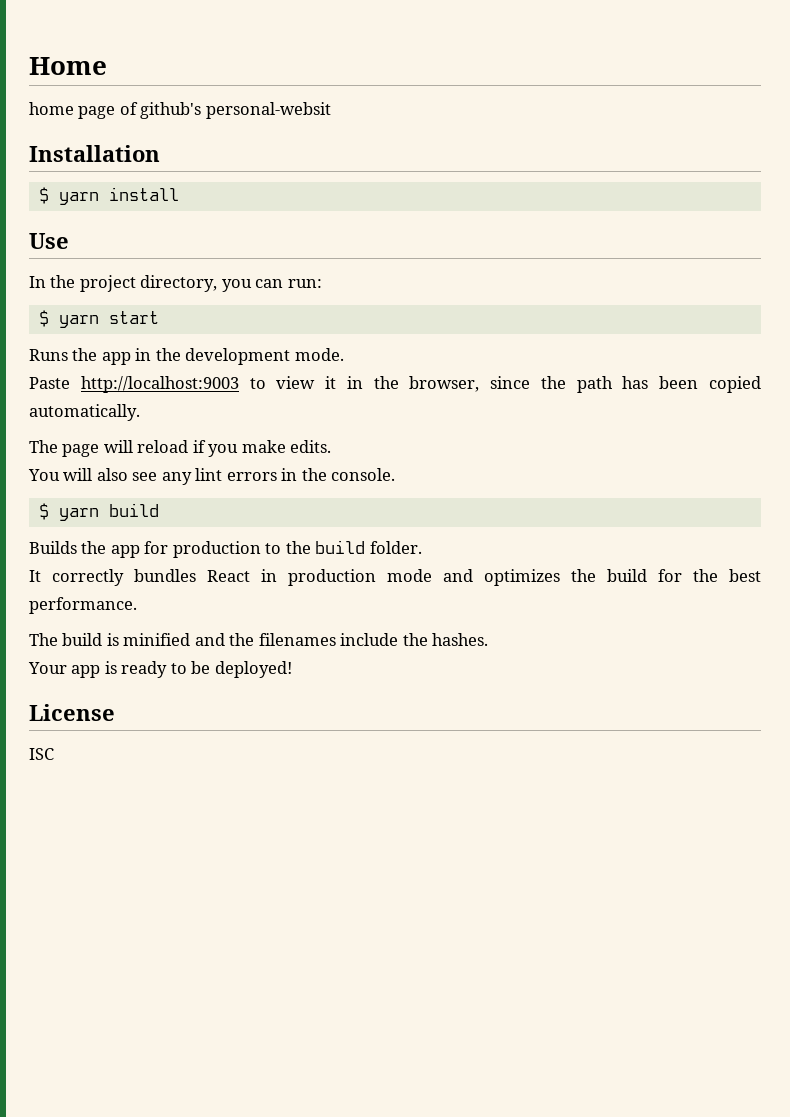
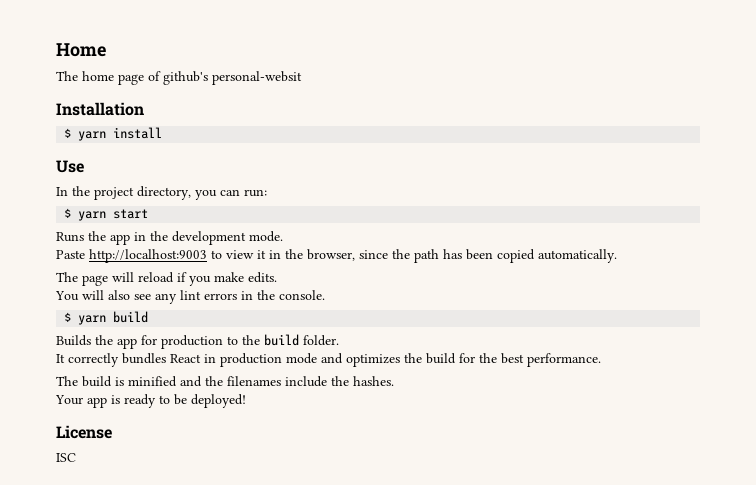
- home page of github's personal-websit
+ The home page of github's personal-websit

